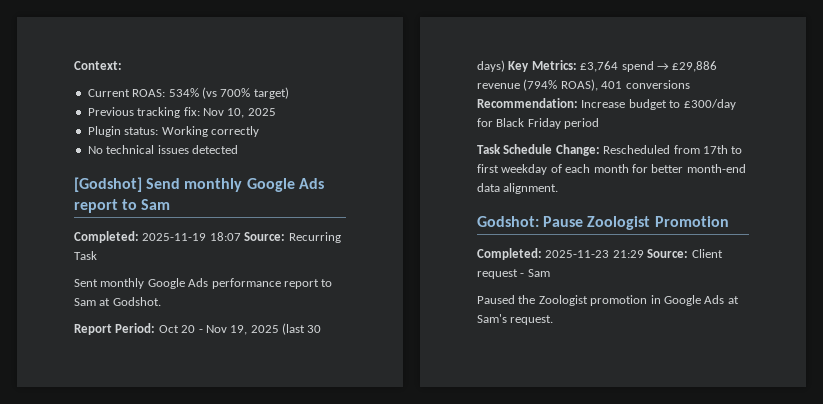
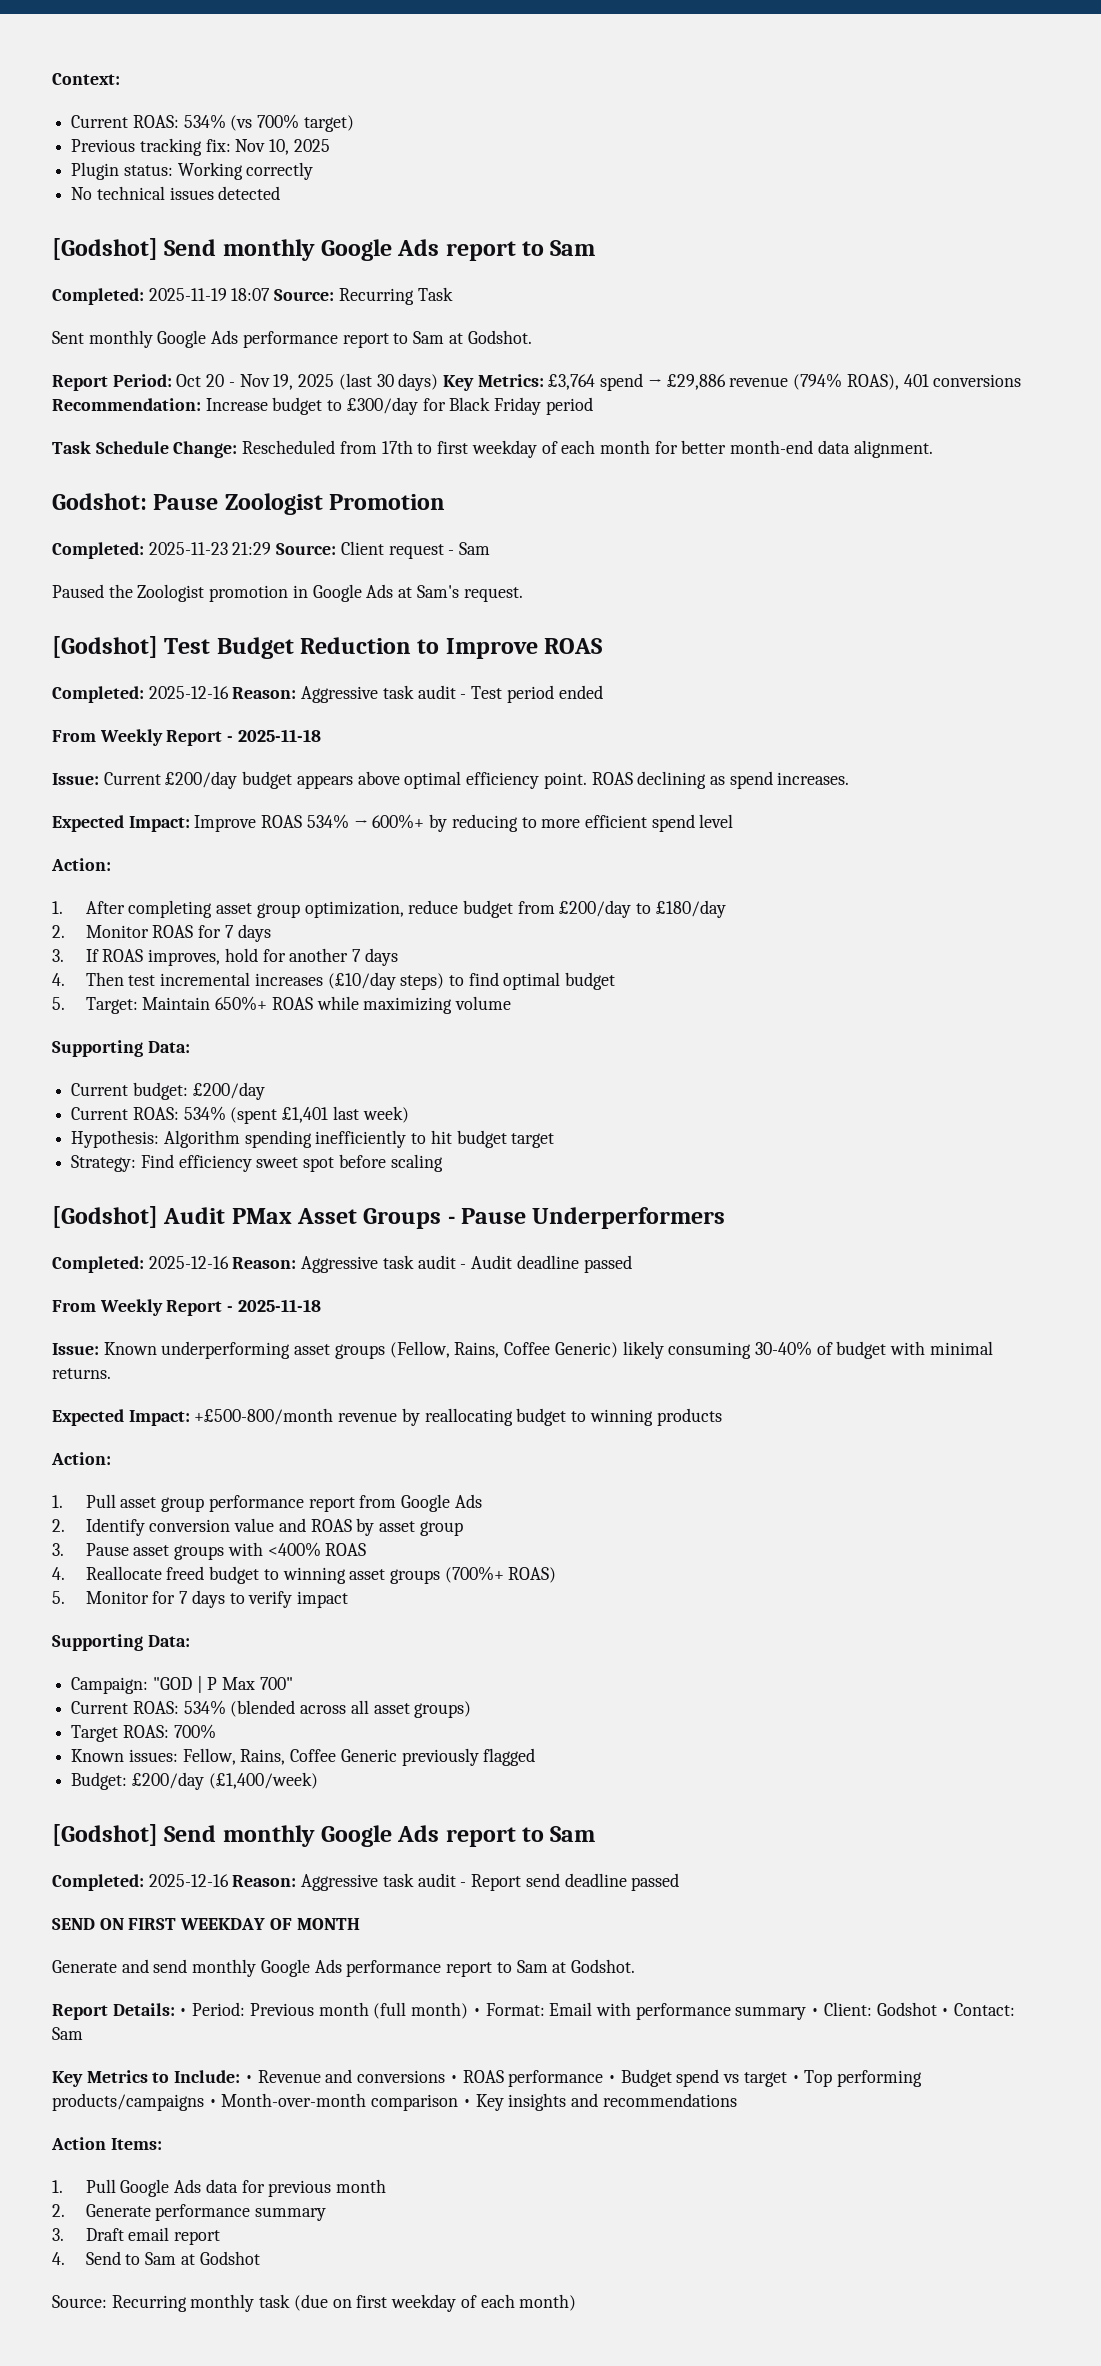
+ [Godshot] Test Budget Reduction to Improve ROAS
+ Completed: 2025-12-16 Reason: Aggressive task audit - Test period ended
+ From Weekly Report - 2025-11-18
+ Issue: Current £200/day budget appears above optimal efficiency point. ROAS declining as spend increases.
+ Expected Impact: Improve ROAS 534% → 600%+ by reducing to more efficient spend level
+ Action:
+ 1. After completing asset group optimization, reduce budget from £200/day to £180/day
+ 2. Monitor ROAS for 7 days
+ 3. If ROAS improves, hold for another 7 days
+ 4. Then test incremental increases (£10/day steps) to find optimal budget
+ 5. Target: Maintain 650%+ ROAS while maximizing volume
+ Supporting Data:
+ Current budget: £200/day
+ Current ROAS: 534% (spent £1,401 last week)
+ Hypothesis: Algorithm spending inefficiently to hit budget target
+ Strategy: Find efficiency sweet spot before scaling
+ [Godshot] Audit PMax Asset Groups - Pause Underperformers
+ Completed: 2025-12-16 Reason: Aggressive task audit - Audit deadline passed
+ From Weekly Report - 2025-11-18
+ Issue: Known underperforming asset groups (Fellow, Rains, Coffee Generic) likely consuming 30-40% of budget with minimal returns.
+ Expected Impact: +£500-800/month revenue by reallocating budget to winning products
+ Action:
+ 1. Pull asset group performance report from Google Ads
+ 2. Identify conversion value and ROAS by asset group
+ 3. Pause asset groups with <400% ROAS
+ 4. Reallocate freed budget to winning asset groups (700%+ ROAS)
+ 5. Monitor for 7 days to verify impact
+ Supporting Data:
+ Campaign: "GOD | P Max 700"
+ Current ROAS: 534% (blended across all asset groups)
+ Target ROAS: 700%
+ Known issues: Fellow, Rains, Coffee Generic previously flagged
+ Budget: £200/day (£1,400/week)
+ [Godshot] Send monthly Google Ads report to Sam
+ Completed: 2025-12-16 Reason: Aggressive task audit - Report send deadline passed
+ SEND ON FIRST WEEKDAY OF MONTH
+ Generate and send monthly Google Ads performance report to Sam at Godshot.
+ Report Details: • Period: Previous month (full month) • Format: Email with performance summary • Client: Godshot • Contact: Sam
+ Key Metrics to Include: • Revenue and conversions • ROAS performance • Budget spend vs target • Top performing products/campaigns • Month-over-month comparison • Key insights and recommendations
+ Action Items:
+ 1. Pull Google Ads data for previous month
+ 2. Generate performance summary
+ 3. Draft email report
+ 4. Send to Sam at Godshot
+ Source: Recurring monthly task (due on first weekday of each month)

